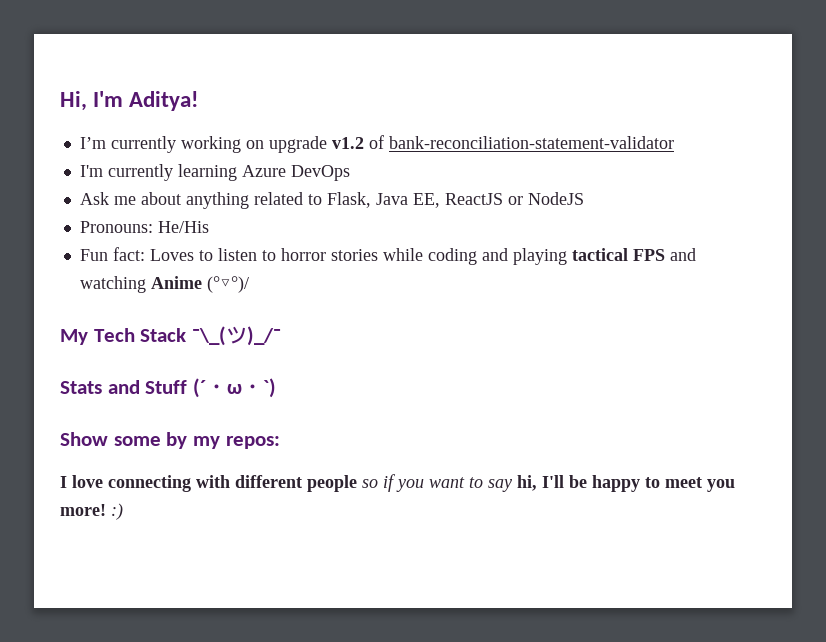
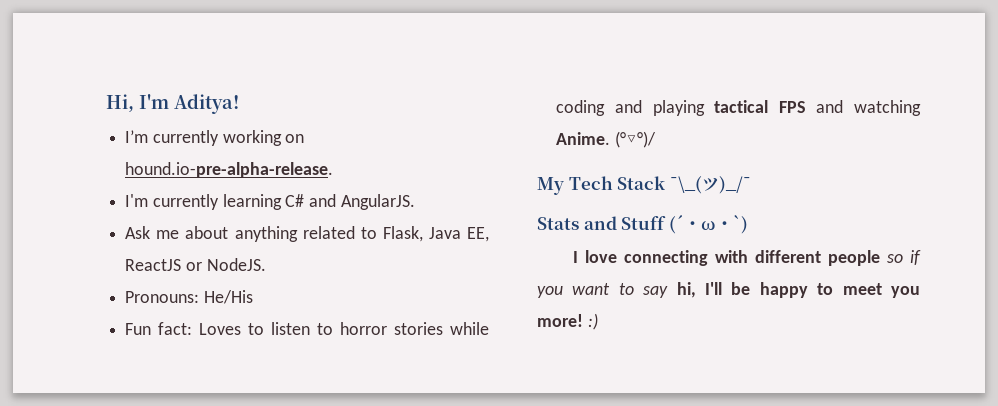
- I’m currently working on upgrade v1.2 of bank-reconciliation-statement-validator
+ I’m currently working on hound.io-pre-alpha-release.
- I'm currently learning Azure DevOps
+ I'm currently learning C# and AngularJS.
- Ask me about anything related to Flask, Java EE, ReactJS or NodeJS
+ Ask me about anything related to Flask, Java EE, ReactJS or NodeJS.
- Fun fact: Loves to listen to horror stories while coding and playing tactical FPS and watching Anime (°▽°)/
+ Fun fact: Loves to listen to horror stories while coding and playing tactical FPS and watching Anime. (°▽°)/
- Show some by my repos:

